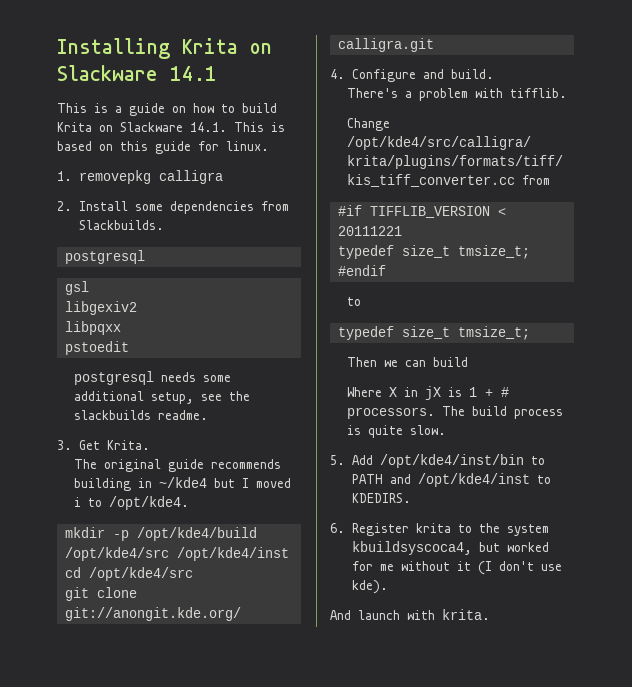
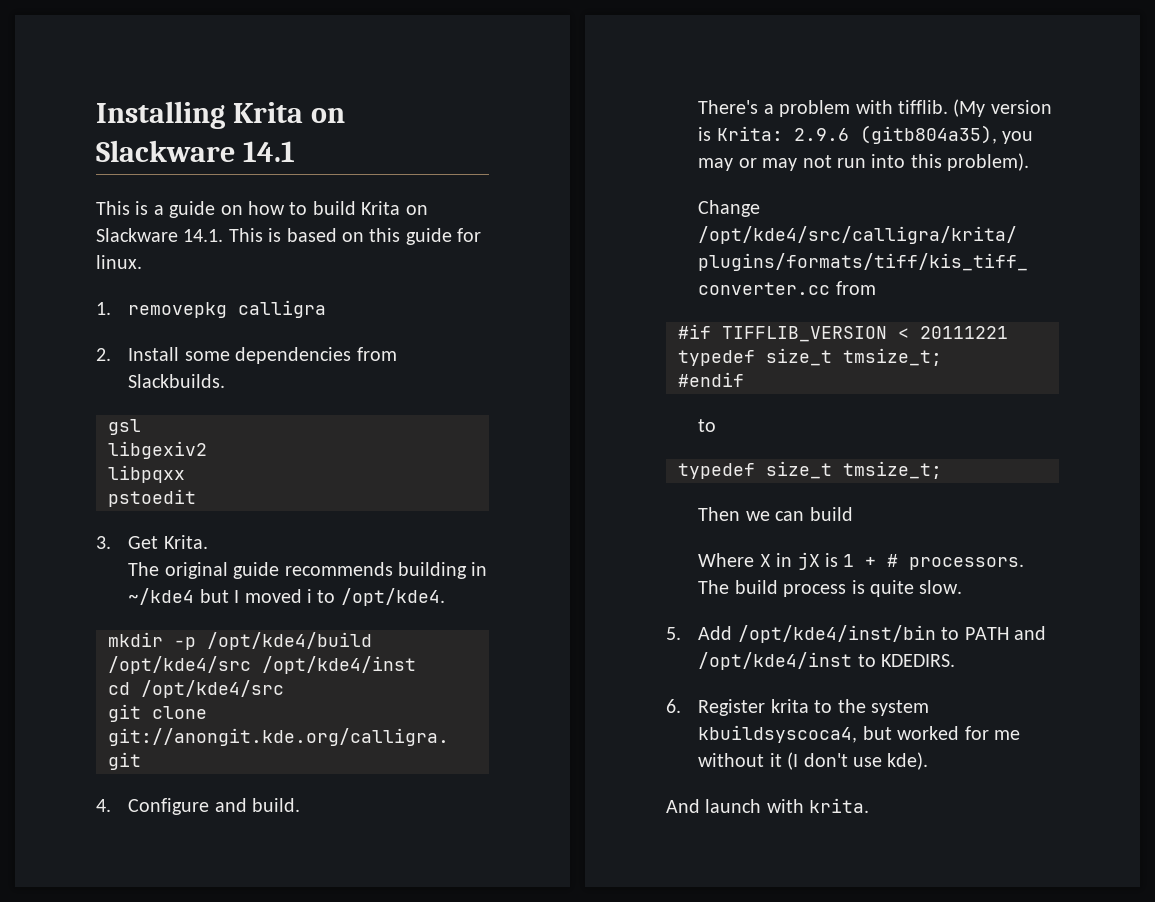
  2. Install some dependencies from Slackbuilds.
- postgresql
- postgresql needs some additional setup, see the slackbuilds readme.
+ (My version is Krita: 2.9.6 (gitb804a35), you may or may not run into this problem).

